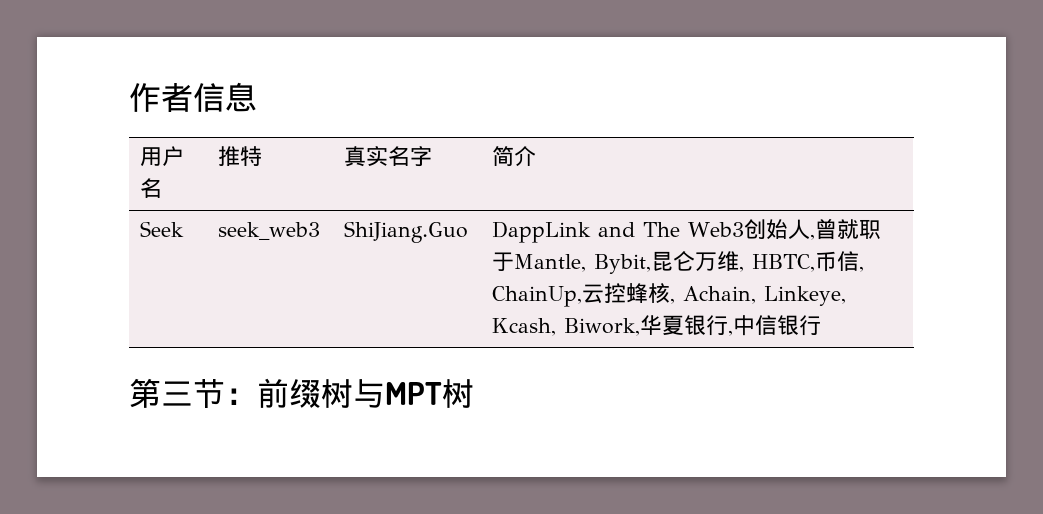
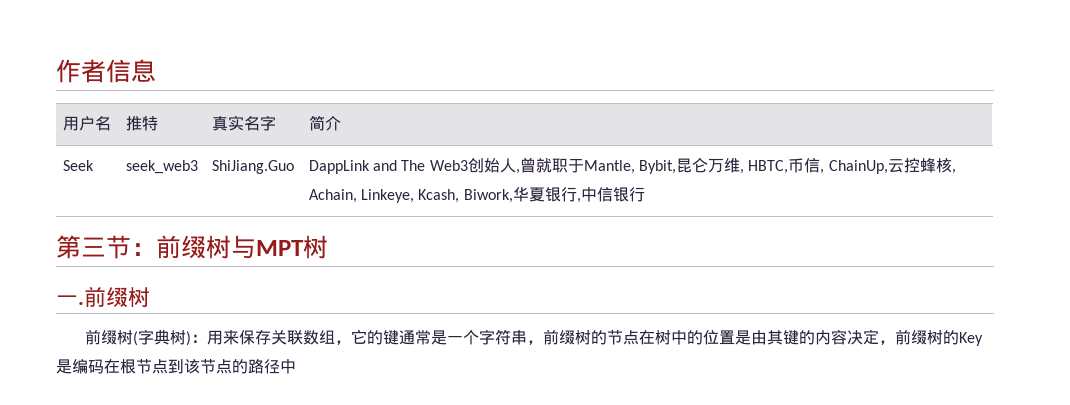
+ 一.前缀树
+ 前缀树(字典树)：用来保存关联数组，它的键通常是一个字符串，前缀树的节点在树中的位置是由其键的内容决定，前缀树的Key是编码在根节点到该节点的路径中

